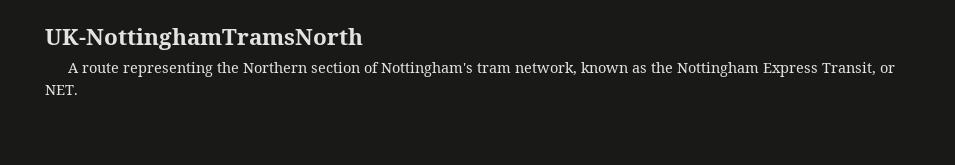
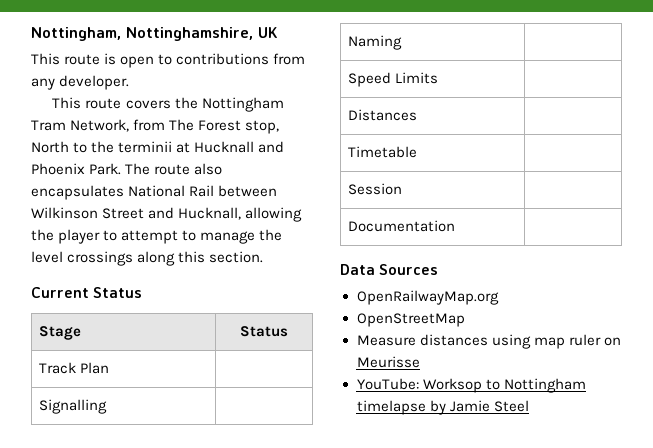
- UK-NottinghamTramsNorth
- A route representing the Northern section of Nottingham's tram network, known as the Nottingham Express Transit, or NET.
+ Nottingham, Nottinghamshire, UK
+ This route is open to contributions from any developer.
+ This route covers the Nottingham Tram Network, from The Forest stop, North to the terminii at Hucknall and Phoenix Park. The route also encapsulates National Rail between Wilkinson Street and Hucknall, allowing the player to attempt to manage the level crossings along this section.
+ Current Status
+ Stage | Status
+ Track Plan |
+ Signalling |
+ Naming |
+ Speed Limits |
+ Distances |
+ Timetable |
+ Session |
+ Documentation |
+ Data Sources
+ OpenRailwayMap.org
+ OpenStreetMap
+ Measure distances using map ruler on Meurisse
+ YouTube: Worksop to Nottingham timelapse by Jamie Steel

